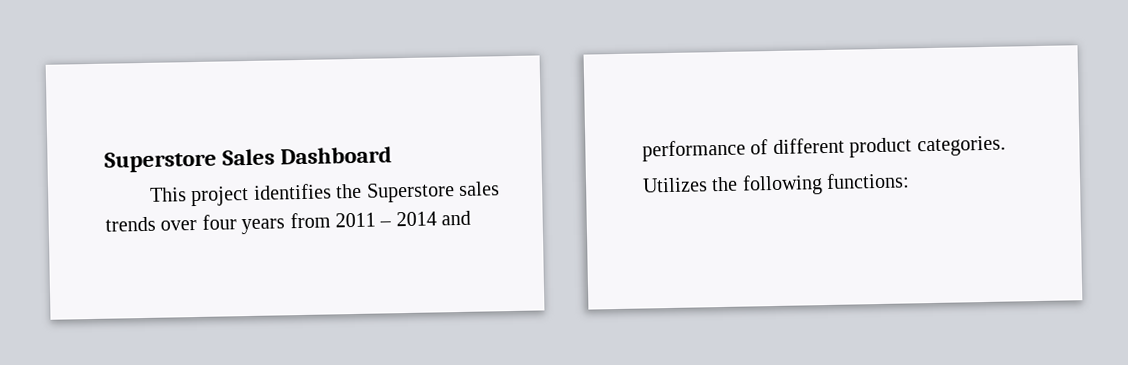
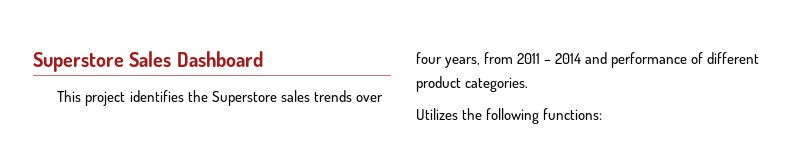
- This project identifies the Superstore sales trends over four years from 2011 – 2014 and performance of different product categories.
+ This project identifies the Superstore sales trends over four years, from 2011 – 2014 and performance of different product categories.

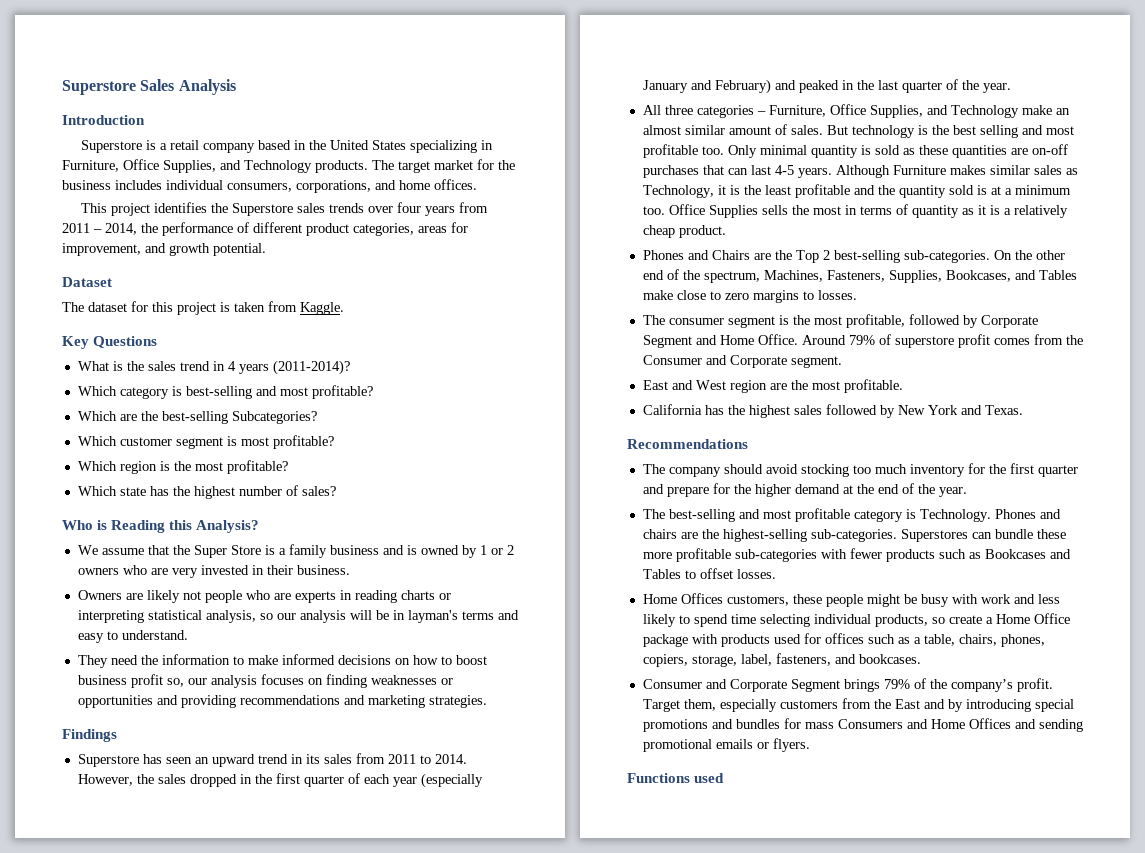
- Superstore Sales Dashboard
+ Superstore Sales Analysis
+ Introduction
+ Superstore is a retail company based in the United States specializing in Furniture, Office Supplies, and Technology products. The target market for the business includes individual consumers, corporations, and home offices.
- This project identifies the Superstore sales trends over four years, from 2011 – 2014 and performance of different product categories.
- Utilizes the following functions:
+ This project identifies the Superstore sales trends over four years from 2011 – 2014, the performance of different product categories, areas for improvement, and growth potential.
+ Dataset
+ The dataset for this project is taken from Kaggle.
+ Key Questions
+ What is the sales trend in 4 years (2011-2014)?
+ Which category is best-selling and most profitable?
+ Which are the best-selling Subcategories?
+ Which customer segment is most profitable?
+ Which region is the most profitable?
+ Which state has the highest number of sales?
+ Who is Reading this Analysis?
+ We assume that the Super Store is a family business and is owned by 1 or 2 owners who are very invested in their business.
+ Owners are likely not people who are experts in reading charts or interpreting statistical analysis, so our analysis will be in layman's terms and easy to understand.
+ They need the information to make informed decisions on how to boost business profit so, our analysis focuses on finding weaknesses or opportunities and providing recommendations and marketing strategies.
+ Findings
+ Superstore has seen an upward trend in its sales from 2011 to 2014. However, the sales dropped in the first quarter of each year (especially January and February) and peaked in the last quarter of the year.
+ All three categories – Furniture, Office Supplies, and Technology make an almost similar amount of sales. But technology is the best selling and most profitable too. Only minimal quantity is sold as these quantities are on-off purchases that can last 4-5 years. Although Furniture makes similar sales as Technology, it is the least profitable and the quantity sold is at a minimum too. Office Supplies sells the most in terms of quantity as it is a relatively cheap product.
+ Phones and Chairs are the Top 2 best-selling sub-categories. On the other end of the spectrum, Machines, Fasteners, Supplies, Bookcases, and Tables make close to zero margins to losses.
+ The consumer segment is the most profitable, followed by Corporate Segment and Home Office. Around 79% of superstore profit comes from the Consumer and Corporate segment.
+ East and West region are the most profitable.
+ California has the highest sales followed by New York and Texas.
+ Recommendations
+ The company should avoid stocking too much inventory for the first quarter and prepare for the higher demand at the end of the year.
+ The best-selling and most profitable category is Technology. Phones and chairs are the highest-selling sub-categories. Superstores can bundle these more profitable sub-categories with fewer products such as Bookcases and Tables to offset losses.
+ Home Offices customers, these people might be busy with work and less likely to spend time selecting individual products, so create a Home Office package with products used for offices such as a table, chairs, phones, copiers, storage, label, fasteners, and bookcases.
+ Consumer and Corporate Segment brings 79% of the company’s profit. Target them, especially customers from the East and by introducing special promotions and bundles for mass Consumers and Home Offices and sending promotional emails or flyers.
+ Functions used

